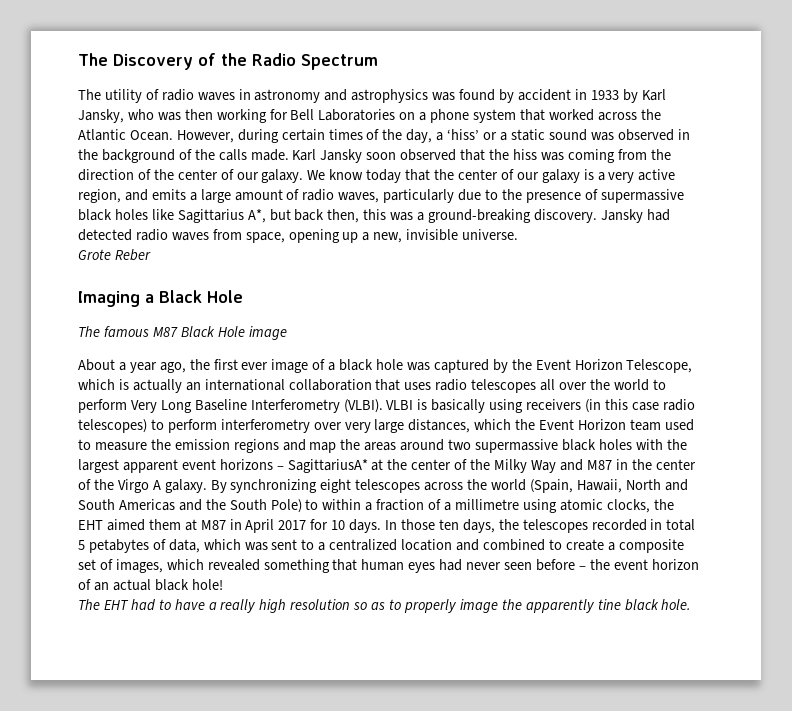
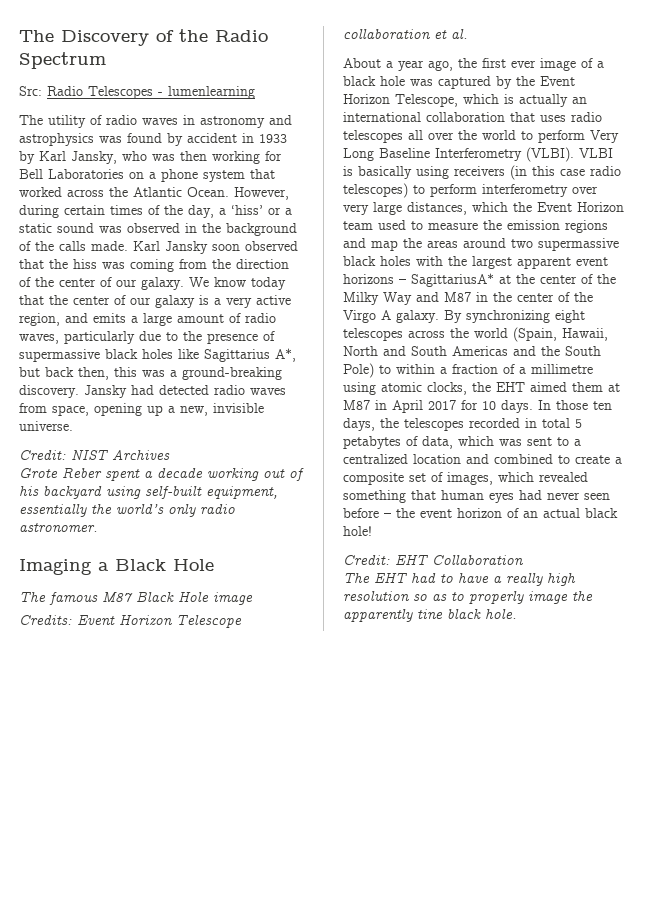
+ Src: Radio Telescopes - lumenlearning
+ Credit: NIST Archives
- Grote Reber
+ Grote Reber spent a decade working out of his backyard using self-built equipment, essentially the world’s only radio astronomer.
+ Credits: Event Horizon Telescope collaboration et al.
+ Credit: EHT Collaboration

